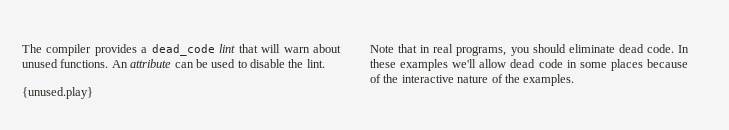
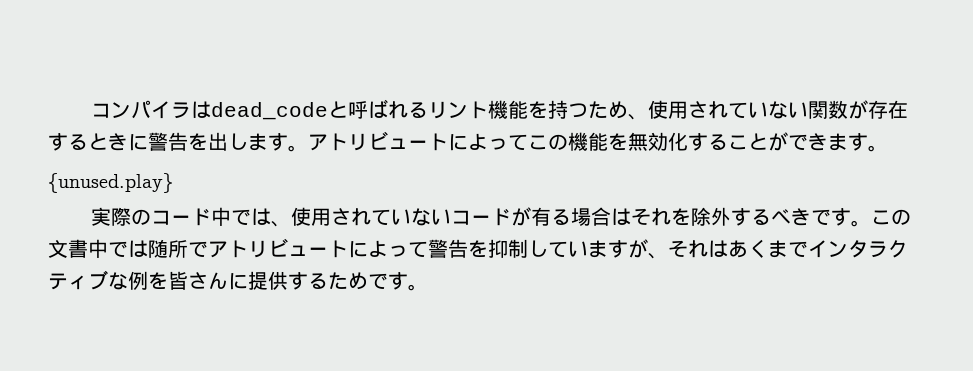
- The compiler provides a dead_code lint that will warn about unused functions. An attribute can be used to disable the lint.
+ コンパイラはdead_codeと呼ばれるリント機能を持つため、使用されていない関数が存在するときに警告を出します。アトリビュートによってこの機能を無効化することができます。
  {unused.play}
- Note that in real programs, you should eliminate dead code. In these examples we'll allow dead code in some places because of the interactive nature of the examples.
+ 実際のコード中では、使用されていないコードが有る場合はそれを除外するべきです。この文書中では随所でアトリビュートによって警告を抑制していますが、それはあくまでインタラクティブな例を皆さんに提供するためです。

